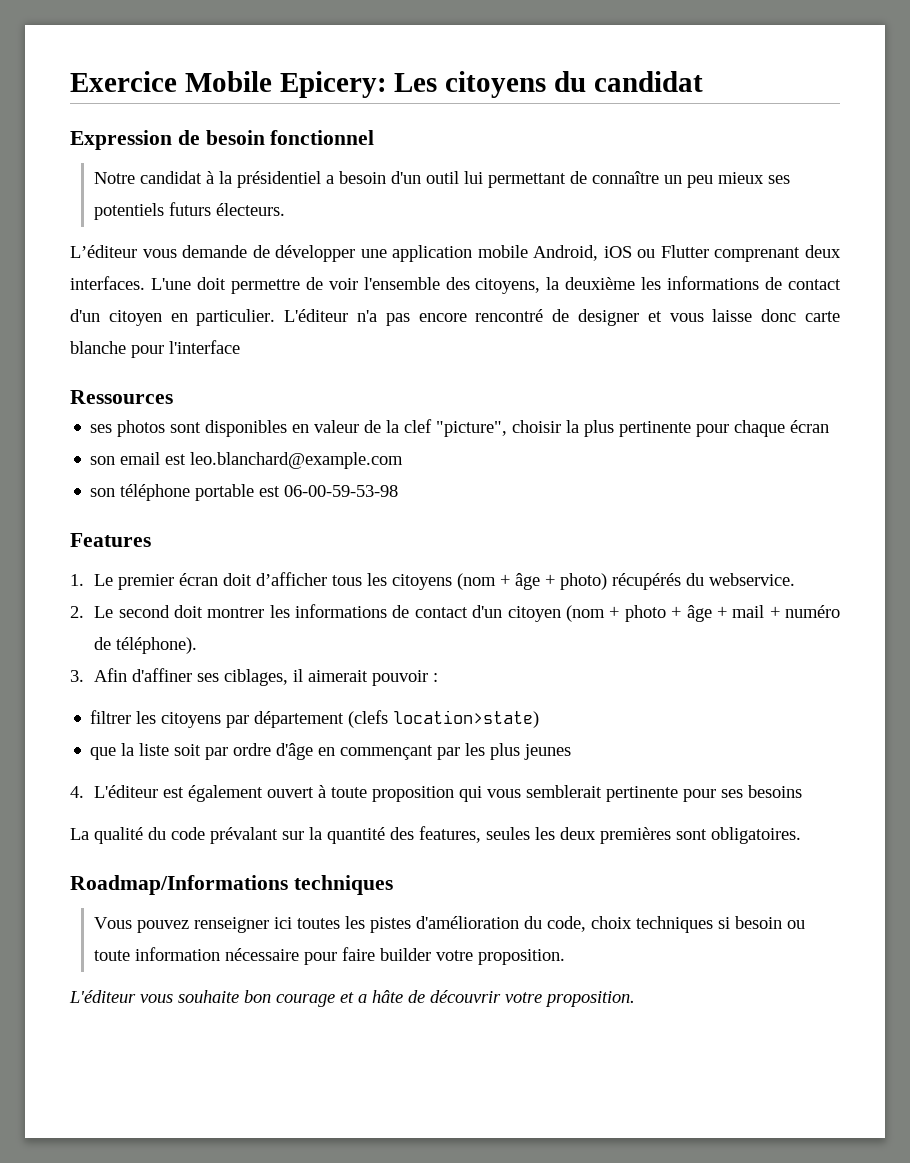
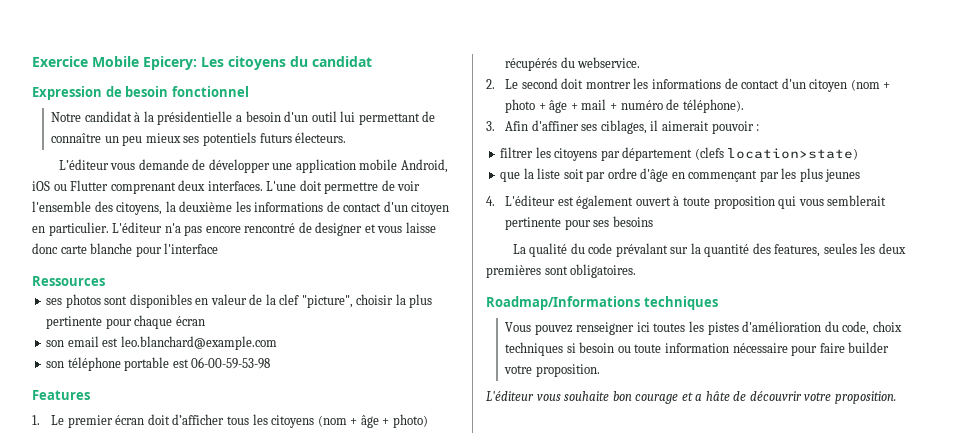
- Notre candidat à la présidentiel a besoin d'un outil lui permettant de connaître un peu mieux ses potentiels futurs électeurs.
+ Notre candidat à la présidentielle a besoin d'un outil lui permettant de connaître un peu mieux ses potentiels futurs électeurs.

